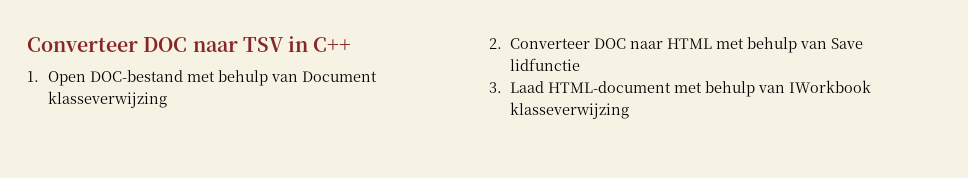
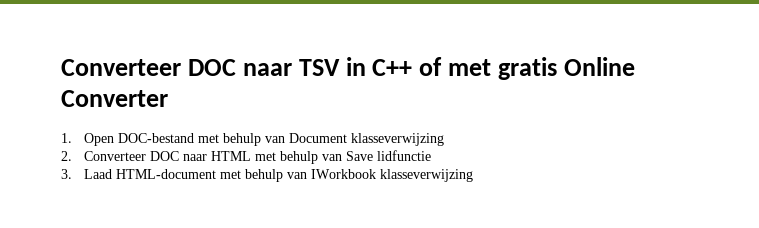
- Converteer DOC naar TSV in C++
+ Converteer DOC naar TSV in C++ of met gratis Online Converter

